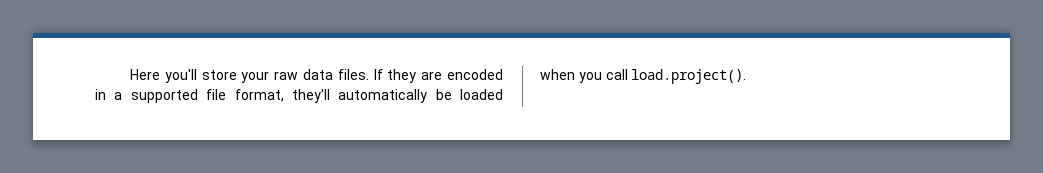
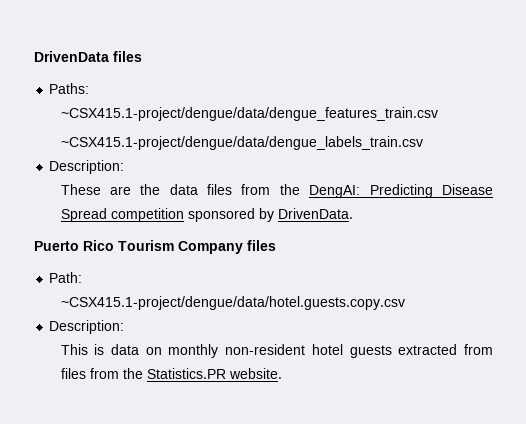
- Here you'll store your raw data files. If they are encoded in a supported file format, they'll automatically be loaded when you call load.project().
+ DrivenData files
+ Paths:
+ ~CSX415.1-project/dengue/data/dengue_features_train.csv
+ ~CSX415.1-project/dengue/data/dengue_labels_train.csv
+ Description:
+ These are the data files from the DengAI: Predicting Disease Spread competition sponsored by DrivenData.
+ Puerto Rico Tourism Company files
+ Path:
+ ~CSX415.1-project/dengue/data/hotel.guests.copy.csv
+ Description:
+ This is data on monthly non-resident hotel guests extracted from files from the Statistics.PR website.

